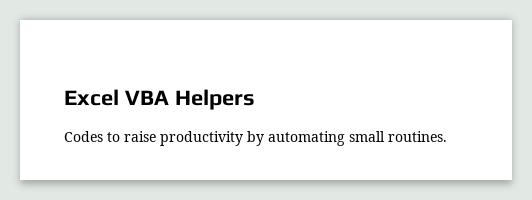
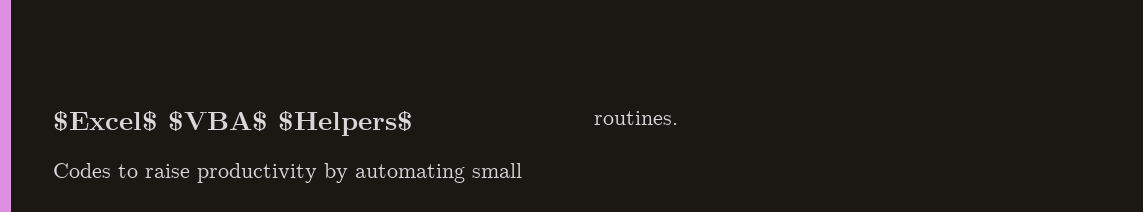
- Excel VBA Helpers
+ $Excel$ $VBA$ $Helpers$

